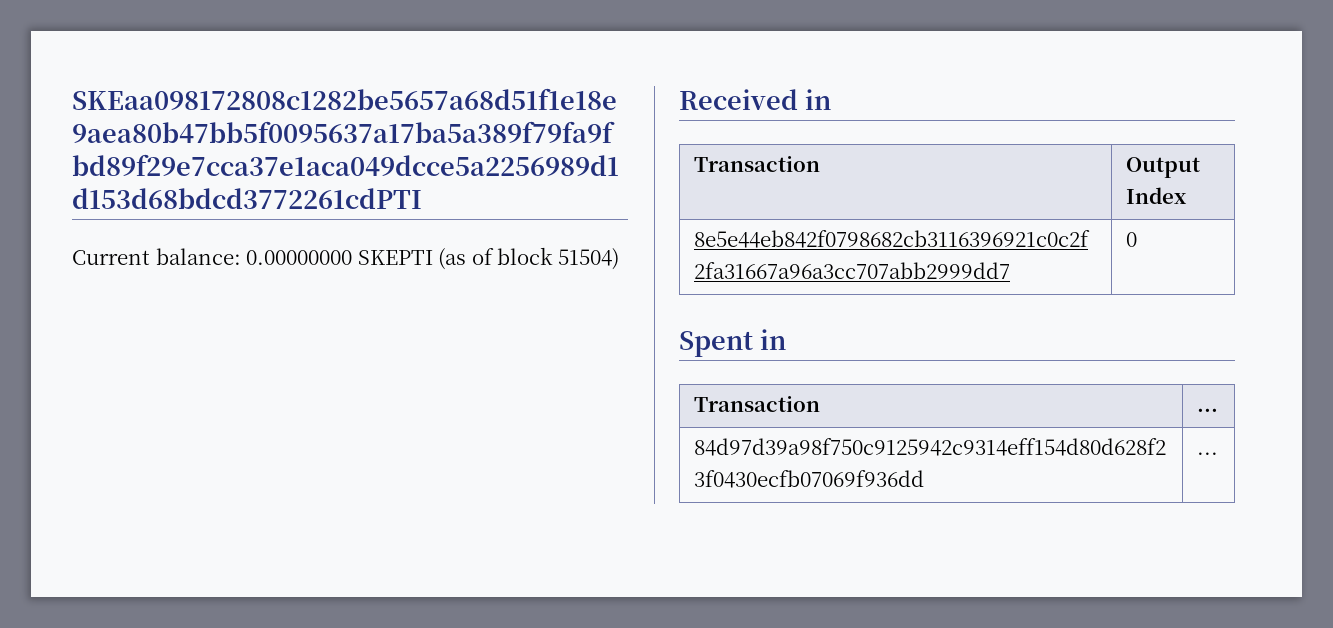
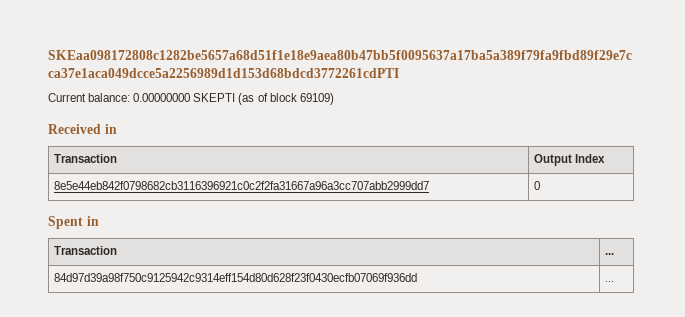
- Current balance: 0.00000000 SKEPTI (as of block 51504)
+ Current balance: 0.00000000 SKEPTI (as of block 69109)

